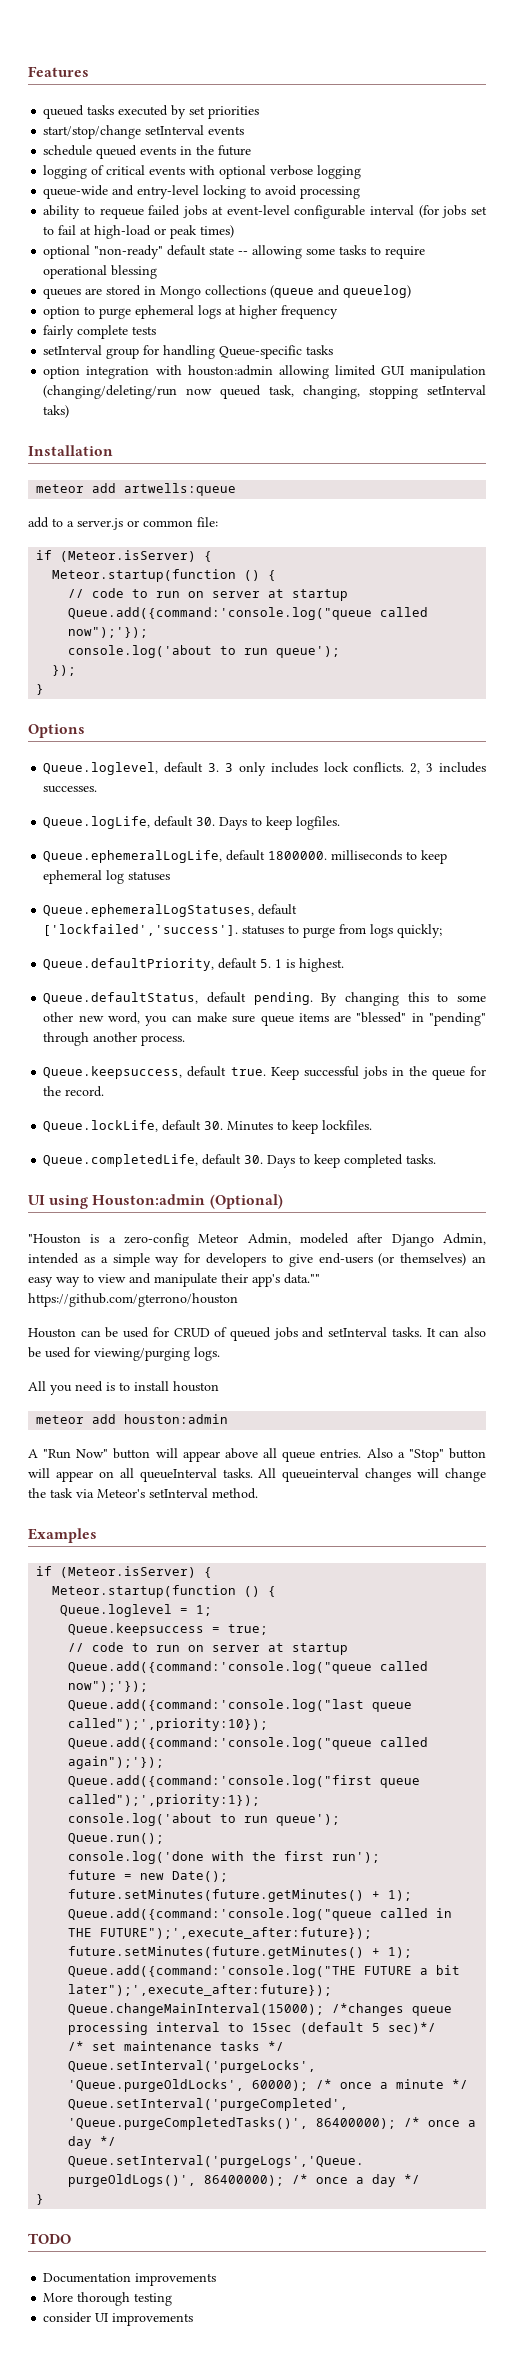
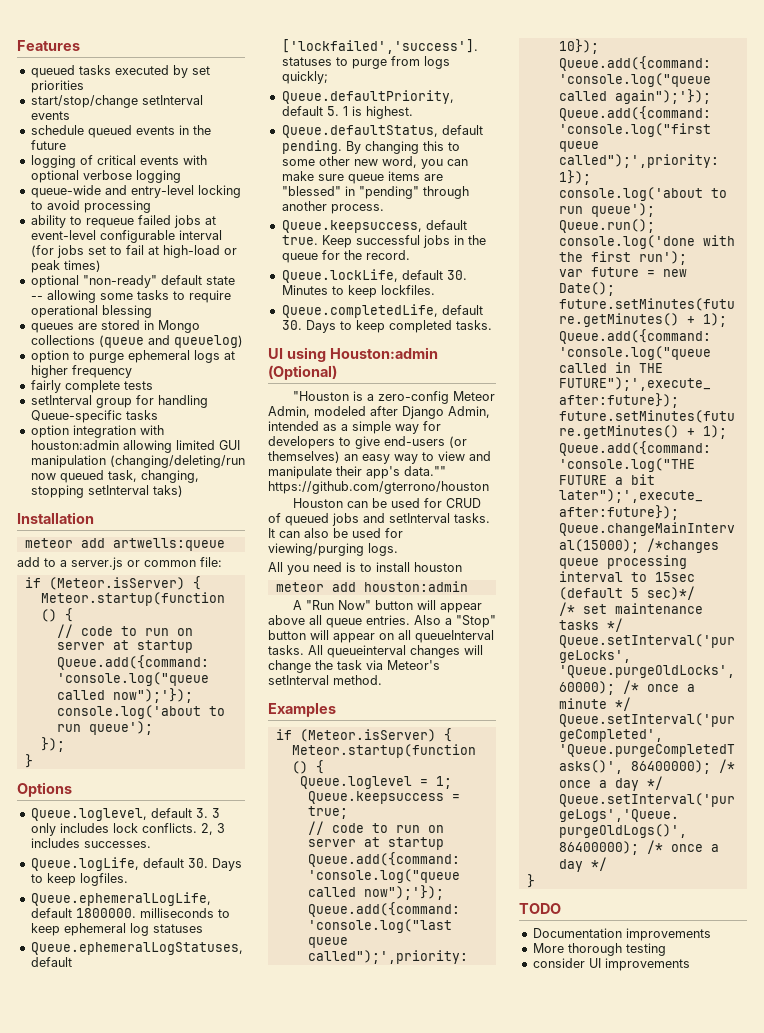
- future = new Date();
+ var future = new Date();

